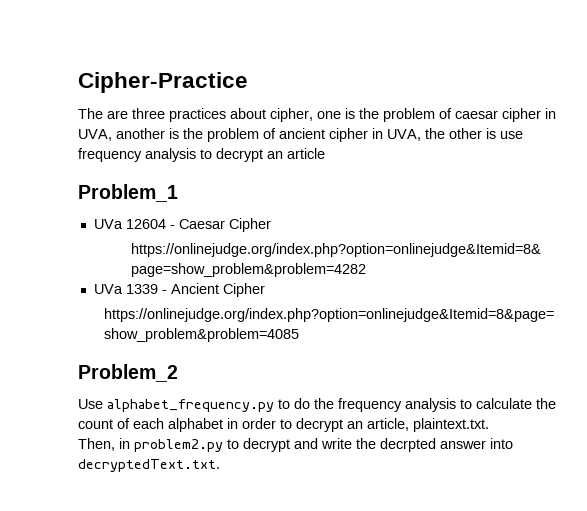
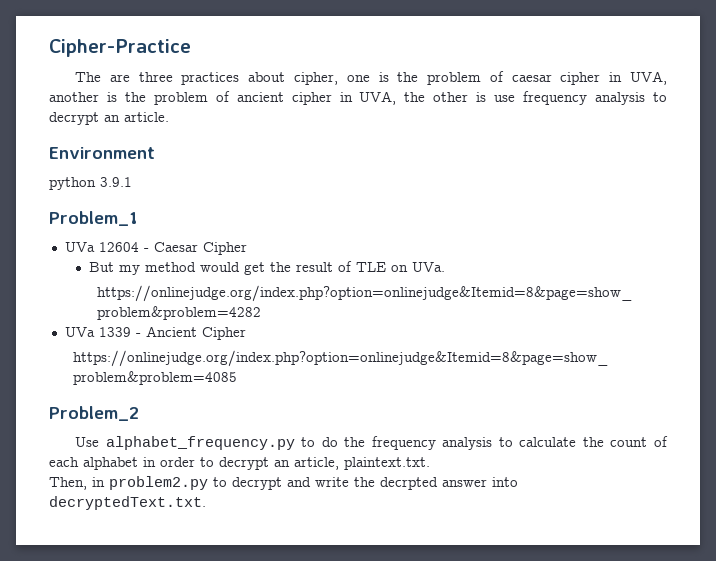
- The are three practices about cipher, one is the problem of caesar cipher in UVA, another is the problem of ancient cipher in UVA, the other is use frequency analysis to decrypt an article
+ The are three practices about cipher, one is the problem of caesar cipher in UVA, another is the problem of ancient cipher in UVA, the other is use frequency analysis to decrypt an article.
+ Environment
+ python 3.9.1
+ But my method would get the result of TLE on UVa.

